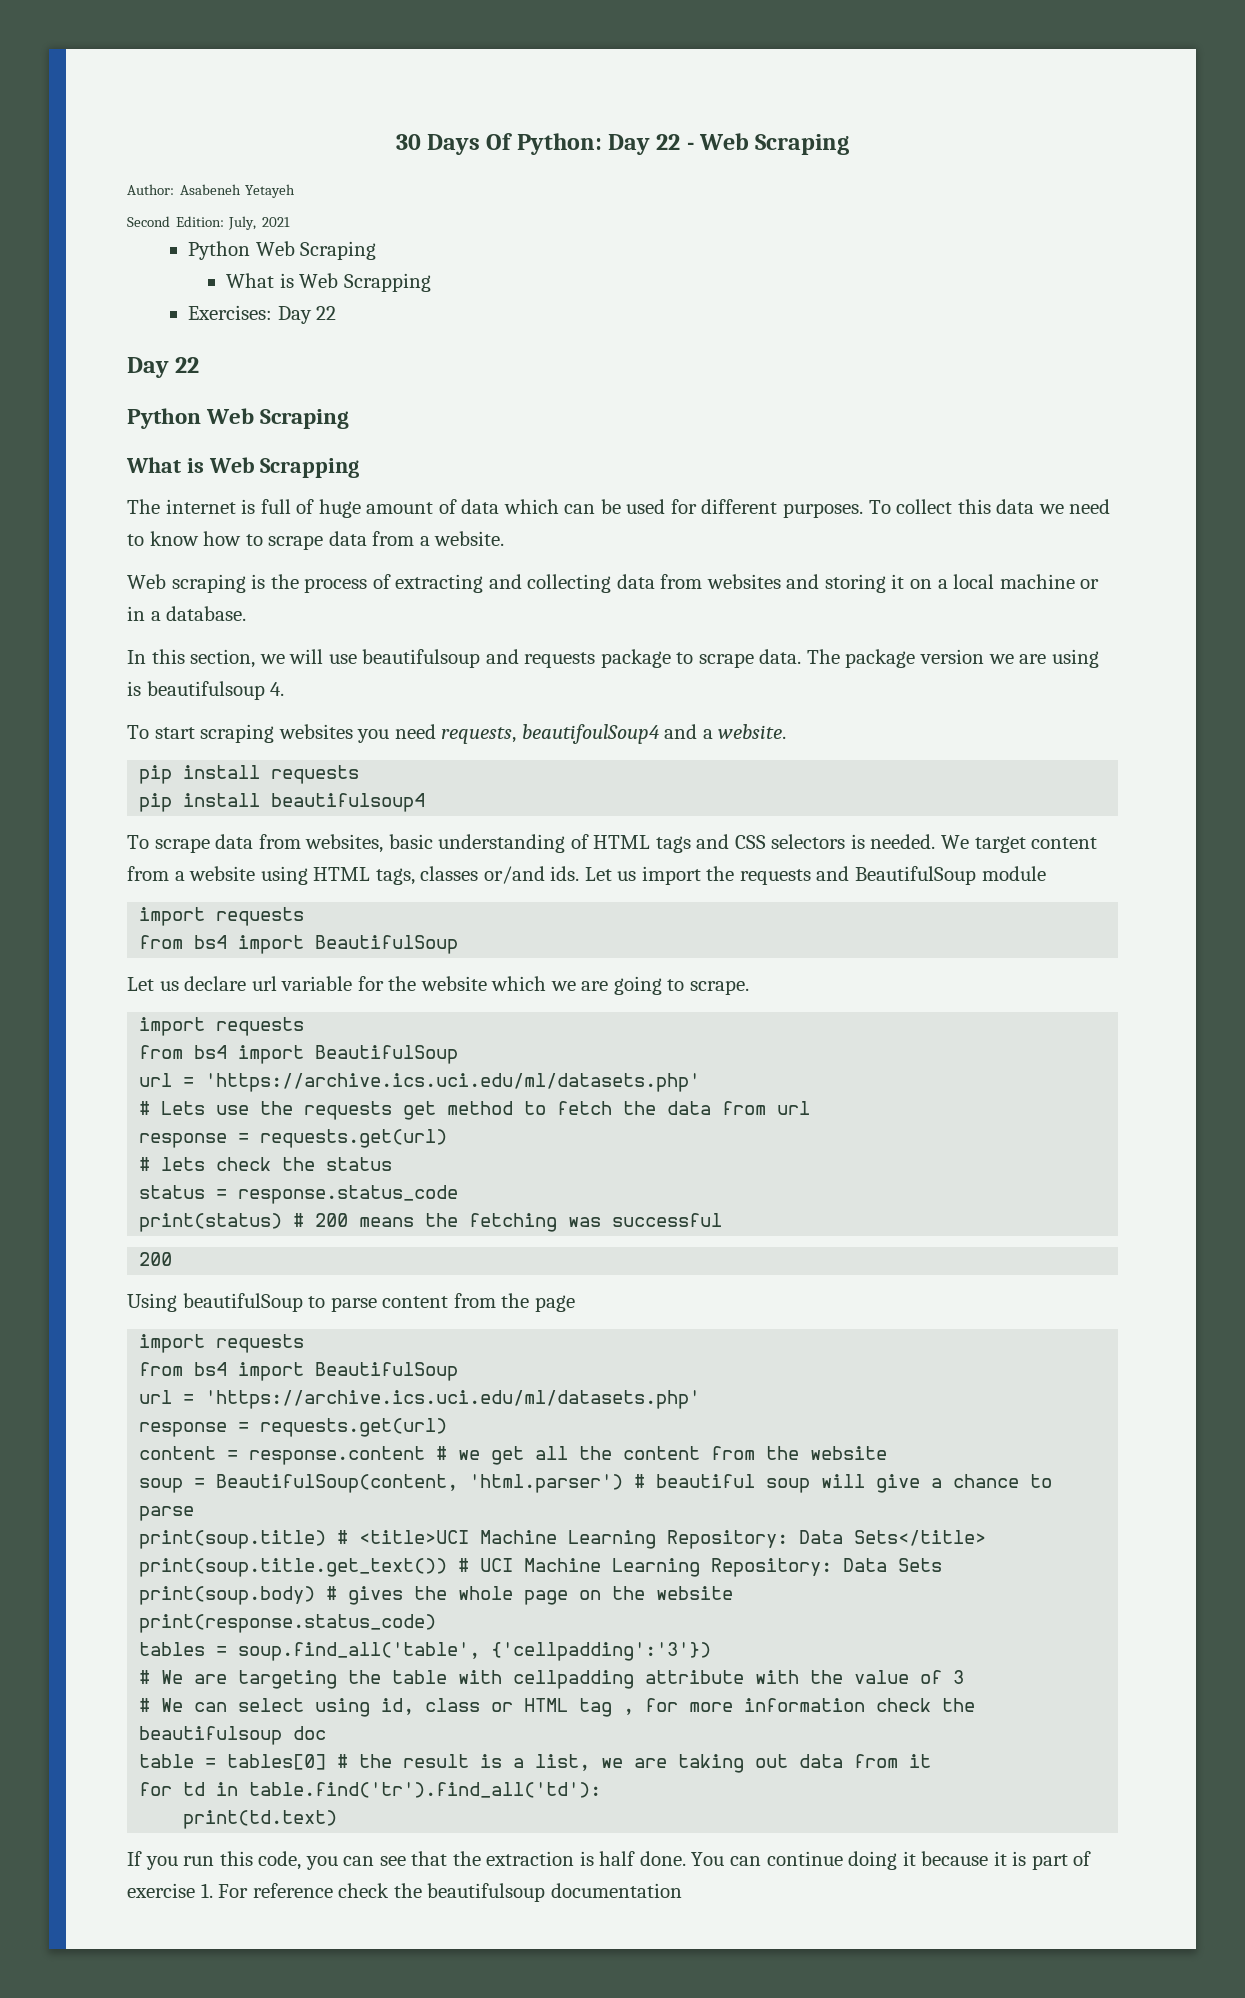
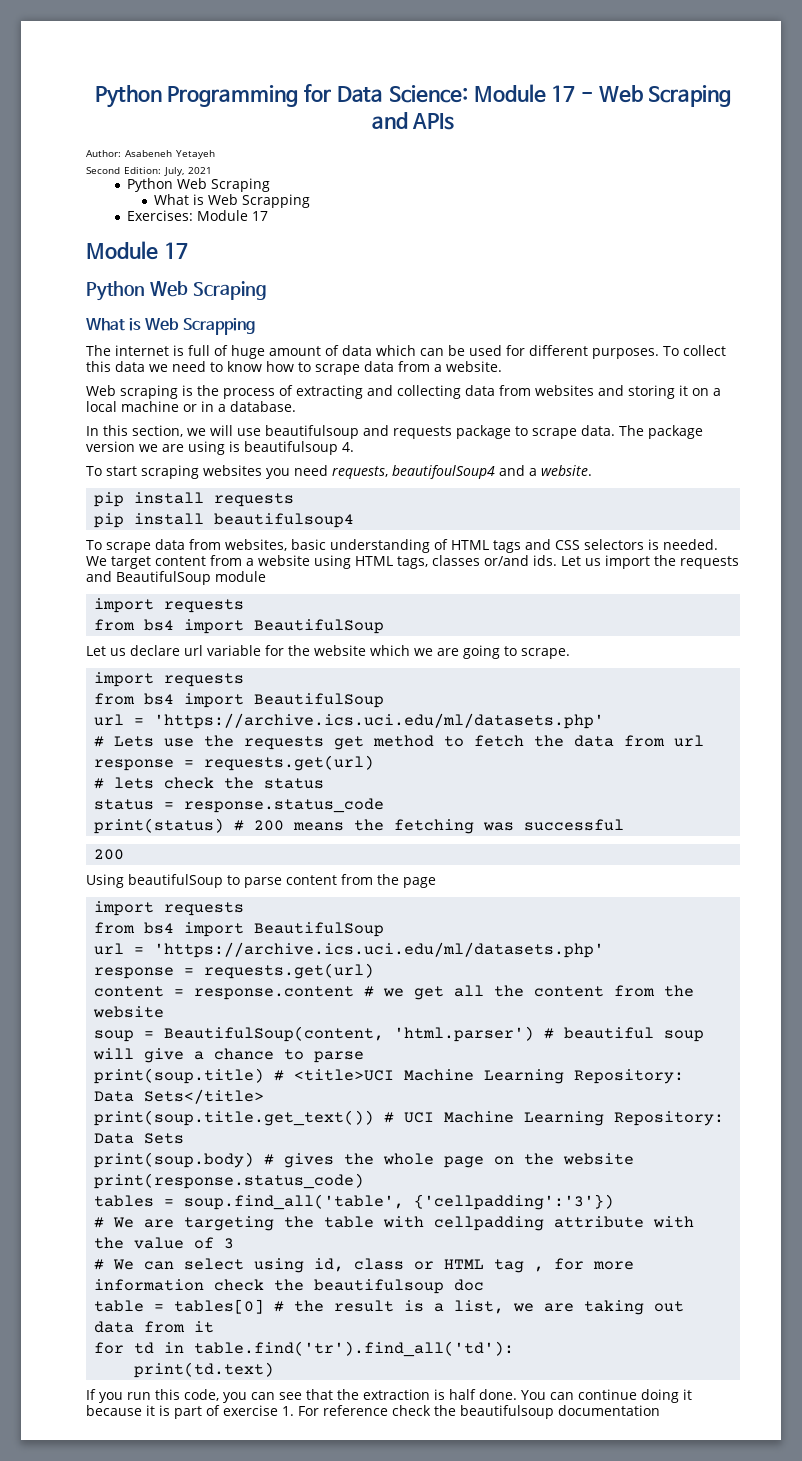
- 30 Days Of Python: Day 22 - Web Scraping
+ Python Programming for Data Science: Module 17 - Web Scraping and APIs
- Exercises: Day 22
- Day 22
+ Exercises: Module 17
+ Module 17

